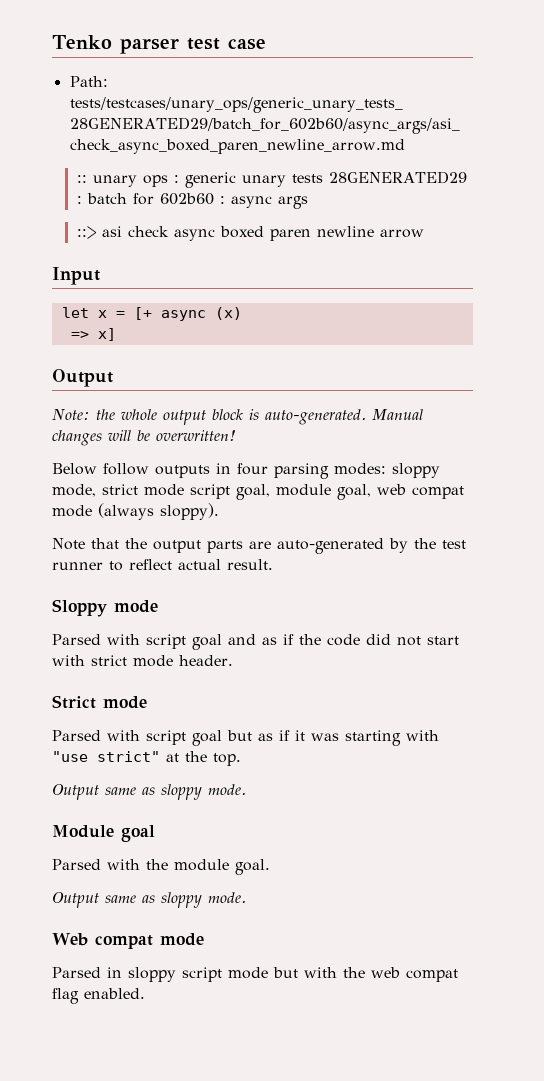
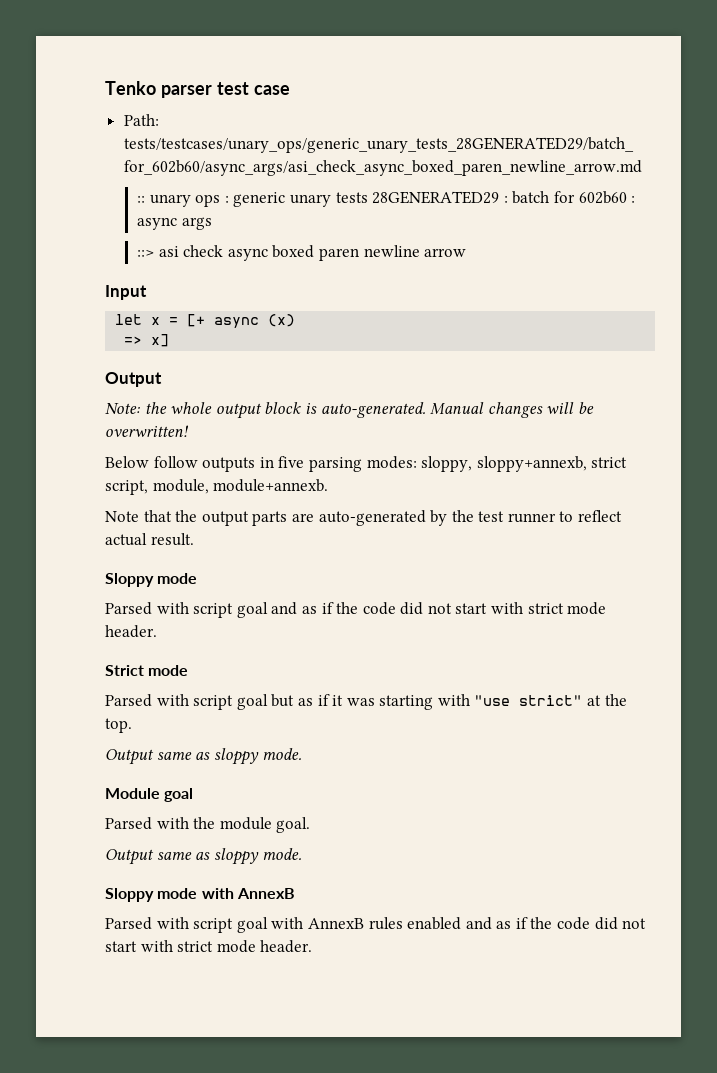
- Below follow outputs in four parsing modes: sloppy mode, strict mode script goal, module goal, web compat mode (always sloppy).
+ Below follow outputs in five parsing modes: sloppy, sloppy+annexb, strict script, module, module+annexb.
- Web compat mode
- Parsed in sloppy script mode but with the web compat flag enabled.
+ Sloppy mode with AnnexB
+ Parsed with script goal with AnnexB rules enabled and as if the code did not start with strict mode header.

